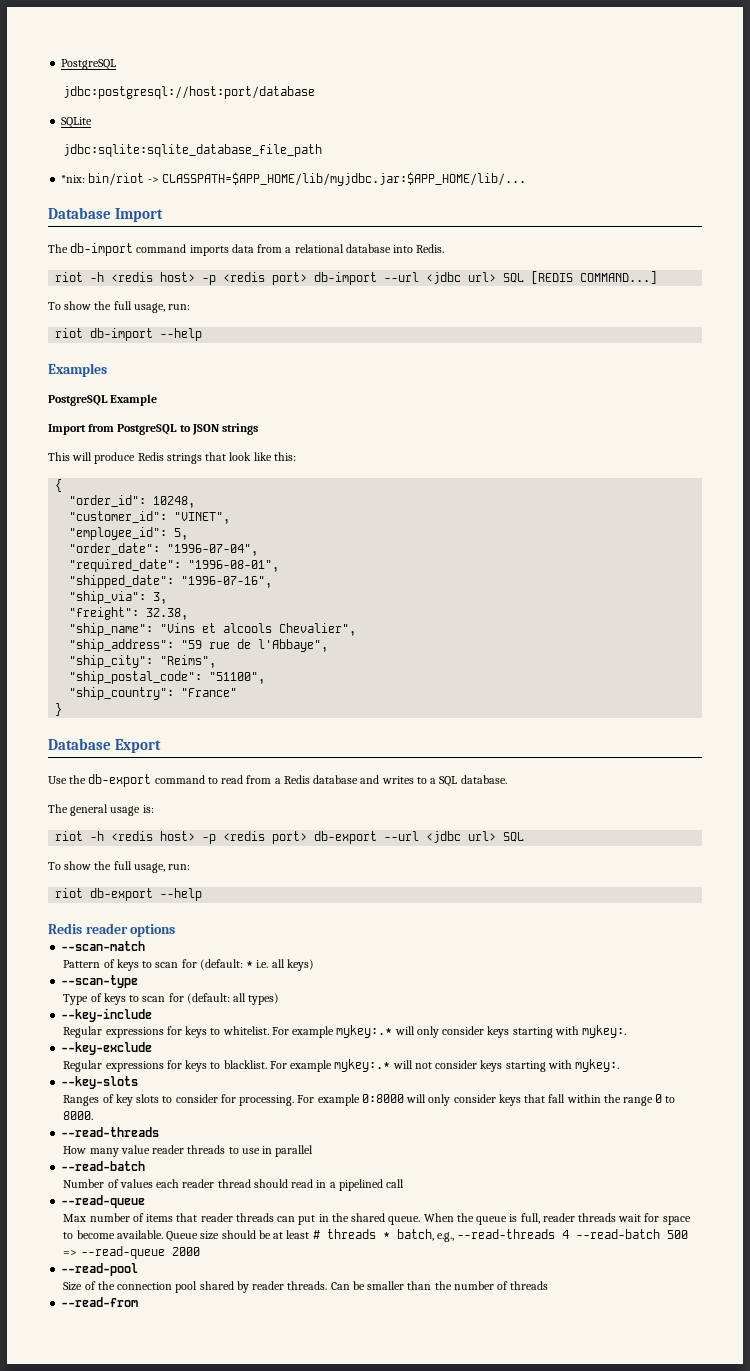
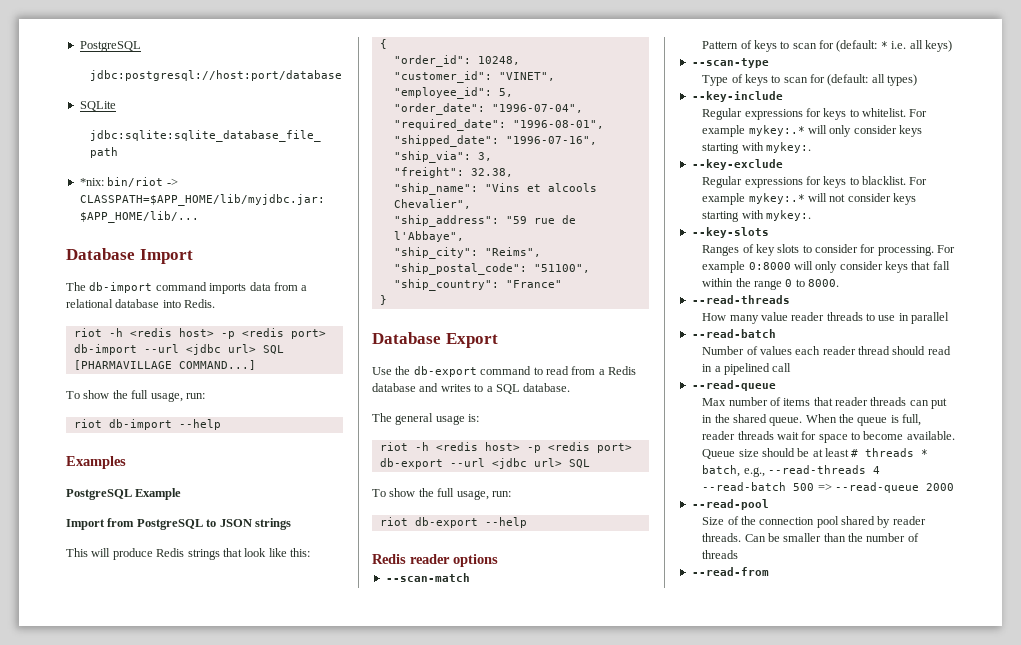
- riot -h <redis host> -p <redis port> db-import --url <jdbc url> SQL [REDIS COMMAND...]
+ riot -h <redis host> -p <redis port> db-import --url <jdbc url> SQL [PHARMAVILLAGE COMMAND...]

